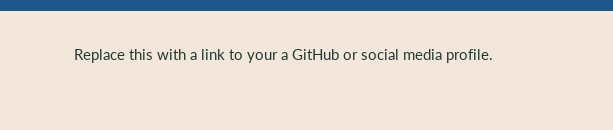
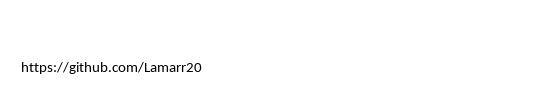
- Replace this with a link to your a GitHub or social media profile.
+ https://github.com/Lamarr20

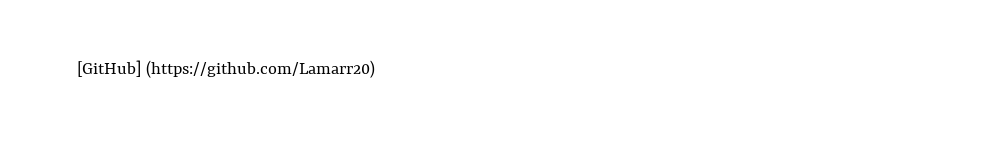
- https://github.com/Lamarr20
+ [GitHub] (https://github.com/Lamarr20)

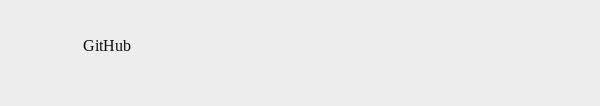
- [GitHub] (https://github.com/Lamarr20)
+ GitHub

